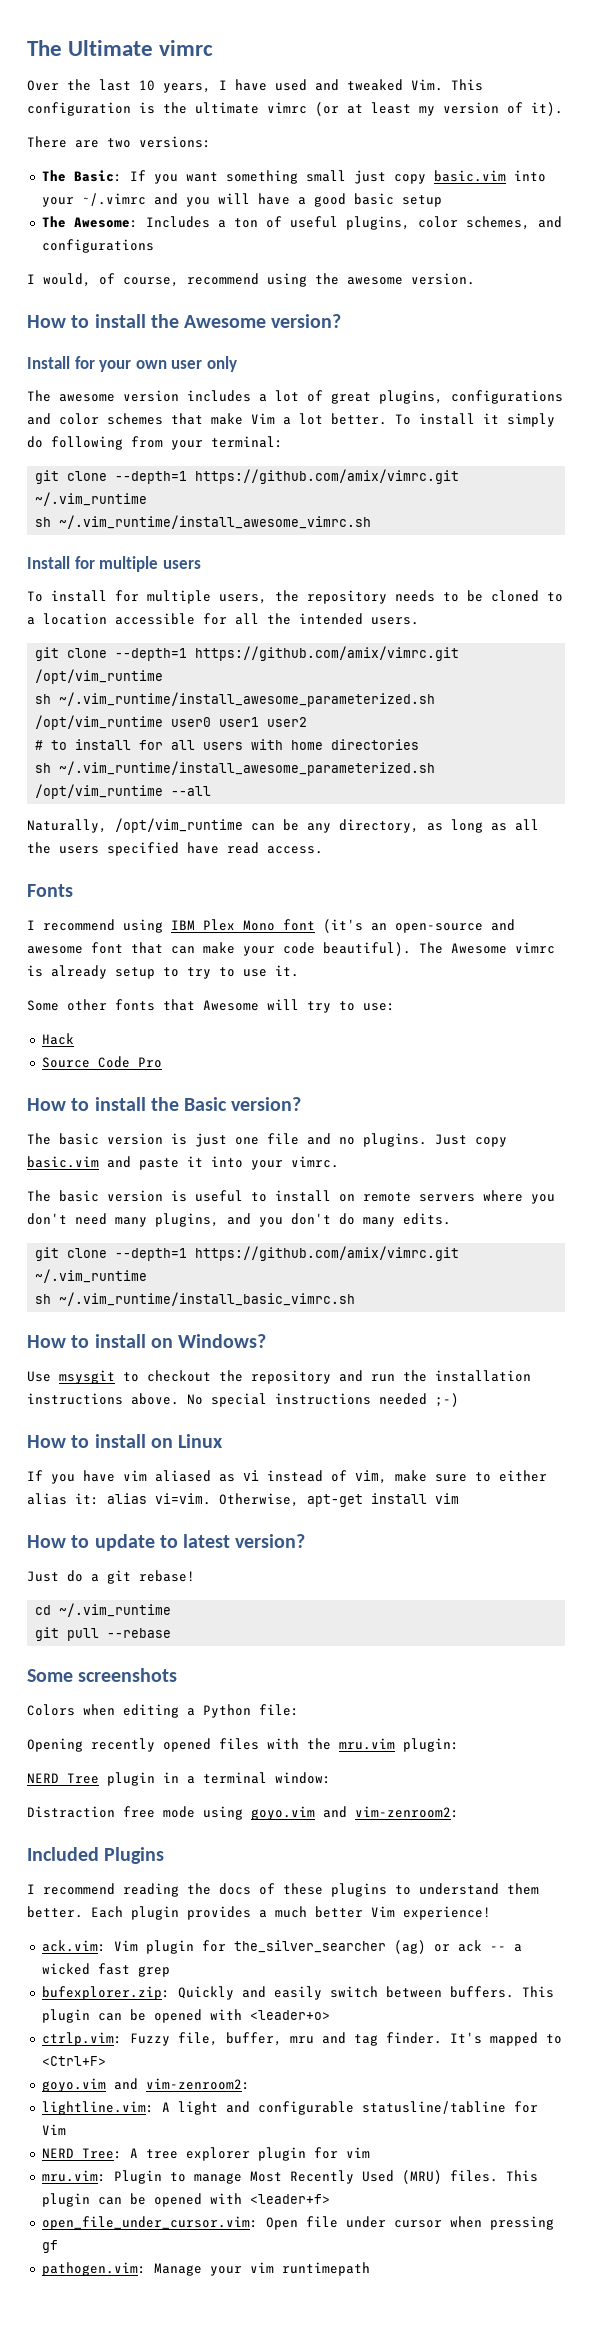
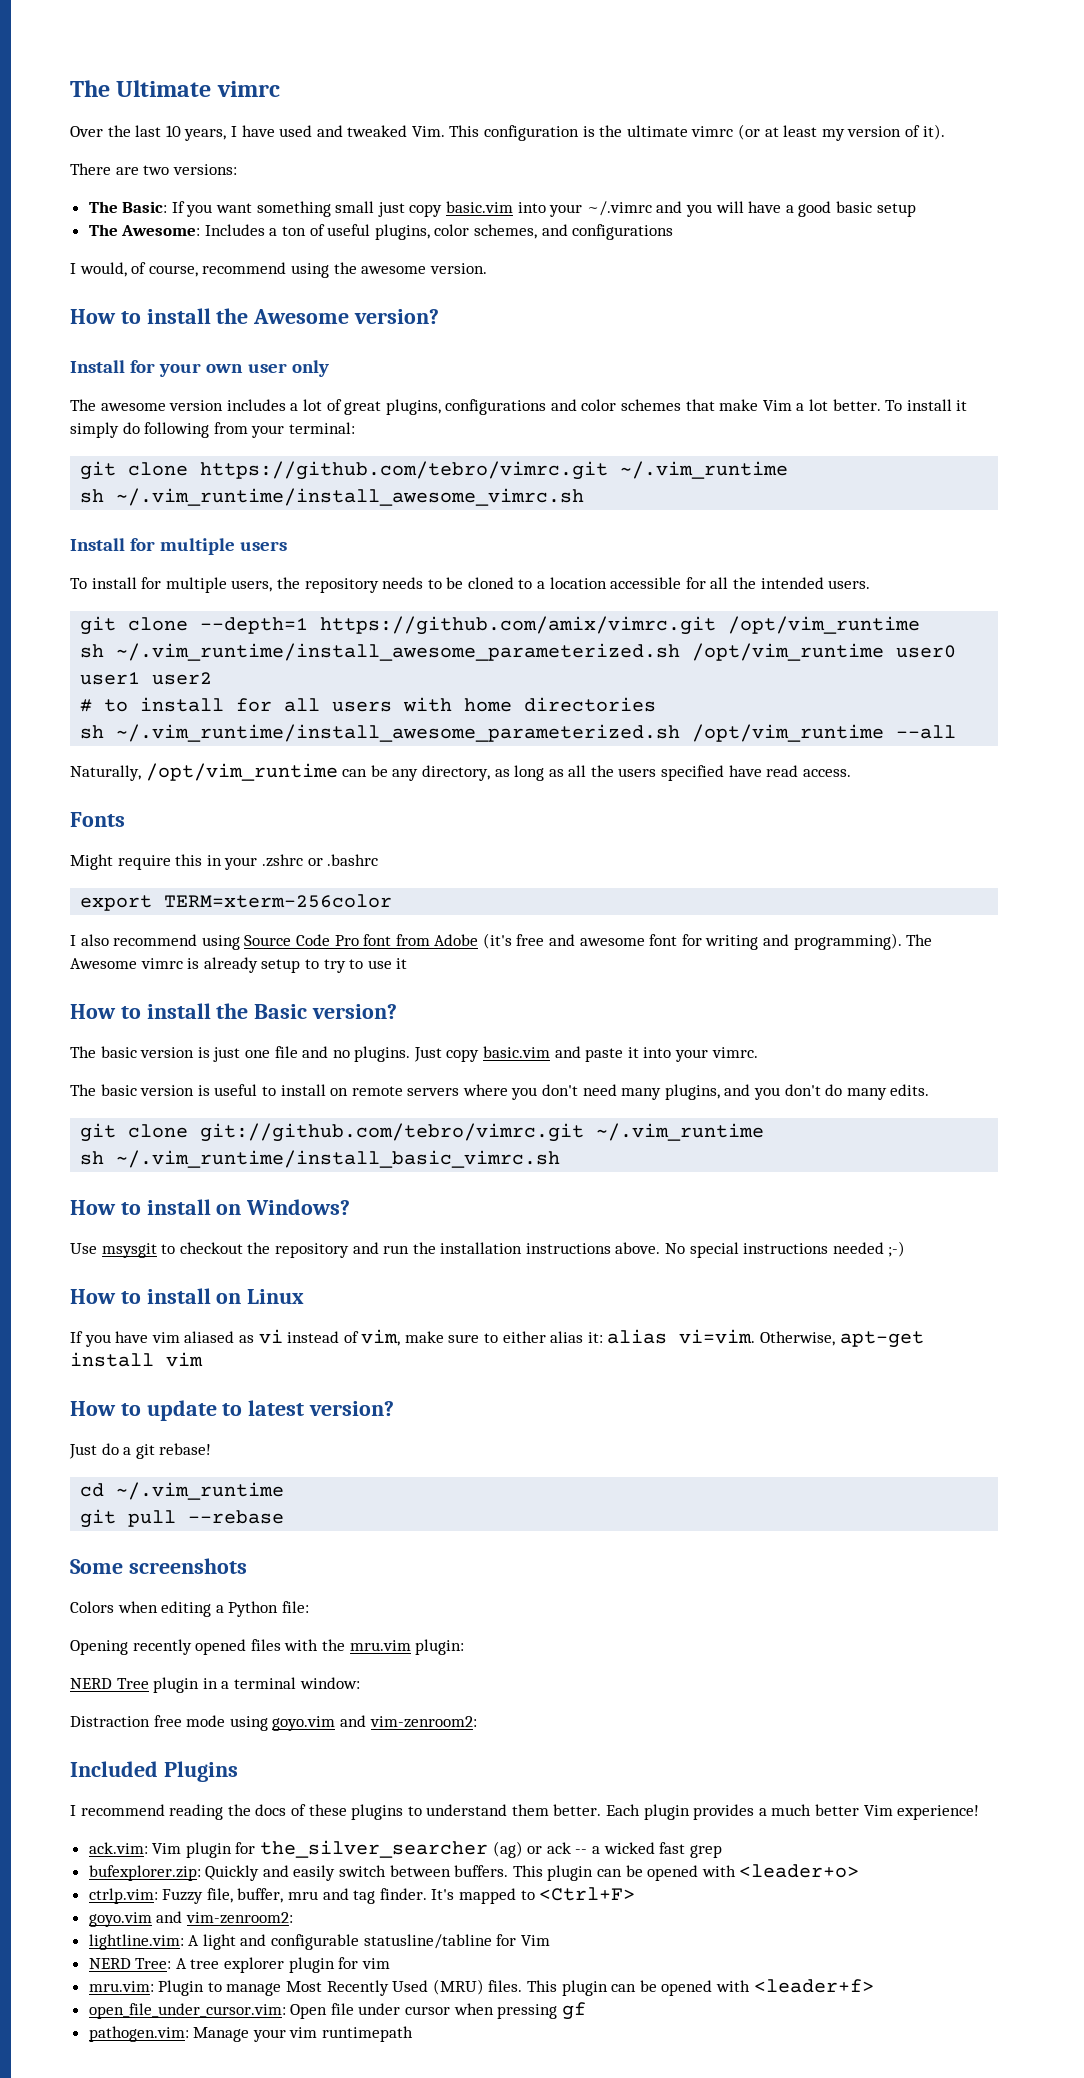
  To install it simply do following from your terminal:
- git clone --depth=1 https://github.com/amix/vimrc.git ~/.vim_runtime
+ git clone https://github.com/tebro/vimrc.git ~/.vim_runtime
- I recommend using IBM Plex Mono font (it's an open-source and awesome font that can make your code beautiful).
+ Might require this in your .zshrc or .bashrc
+ export TERM=xterm-256color
+ I also recommend using Source Code Pro font from Adobe (it's free and awesome font for writing and programming).
- The Awesome vimrc is already setup to try to use it.
- Some other fonts that Awesome will try to use:
- Hack
- Source Code Pro
+ The Awesome vimrc is already setup to try to use it
  The basic version is useful to install on remote servers where you don't need many plugins, and you don't do many edits.
- git clone --depth=1 https://github.com/amix/vimrc.git ~/.vim_runtime
+ git clone git://github.com/tebro/vimrc.git ~/.vim_runtime

